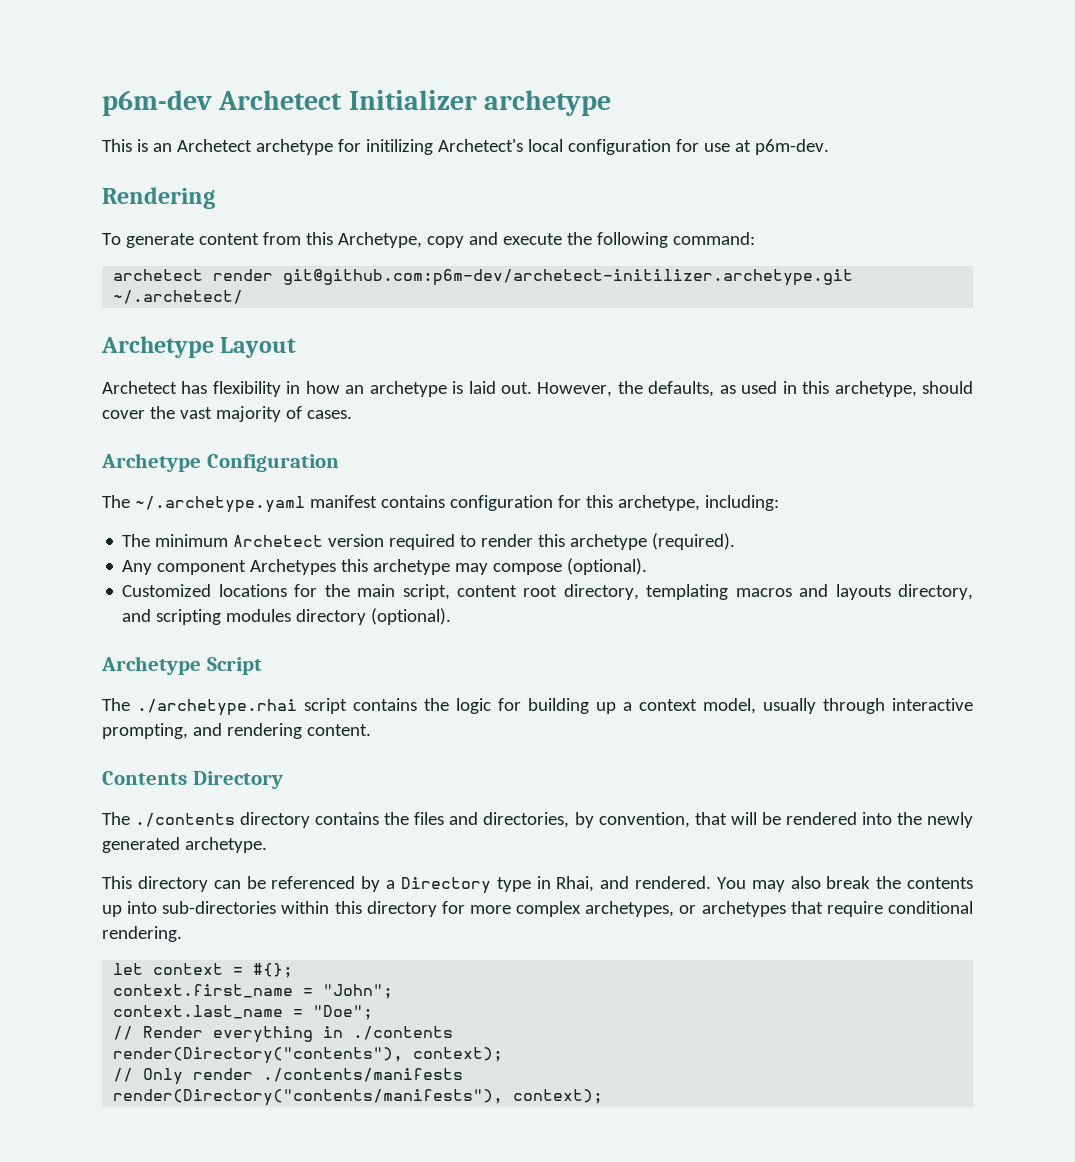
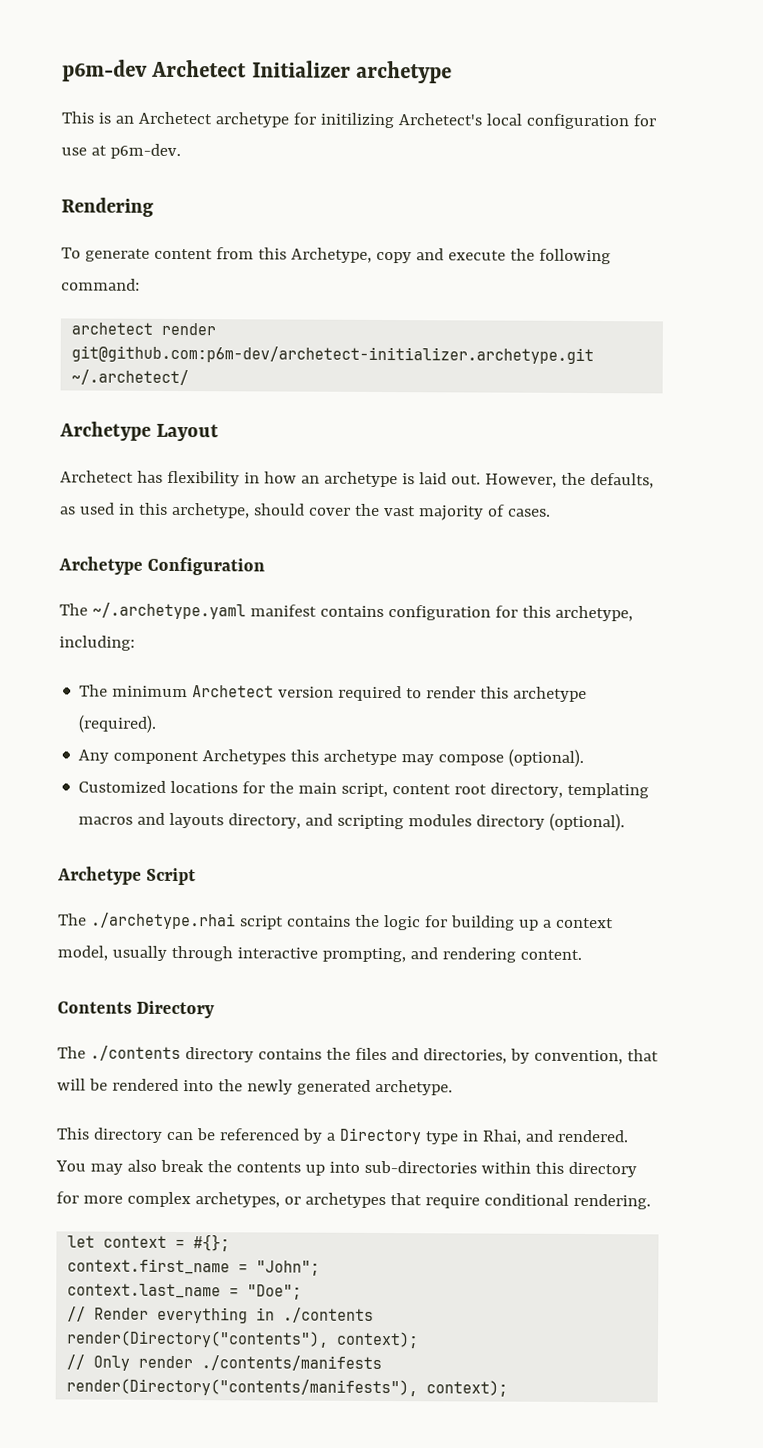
- archetect render git@github.com:p6m-dev/archetect-initilizer.archetype.git ~/.archetect/
+ archetect render git@github.com:p6m-dev/archetect-initializer.archetype.git ~/.archetect/

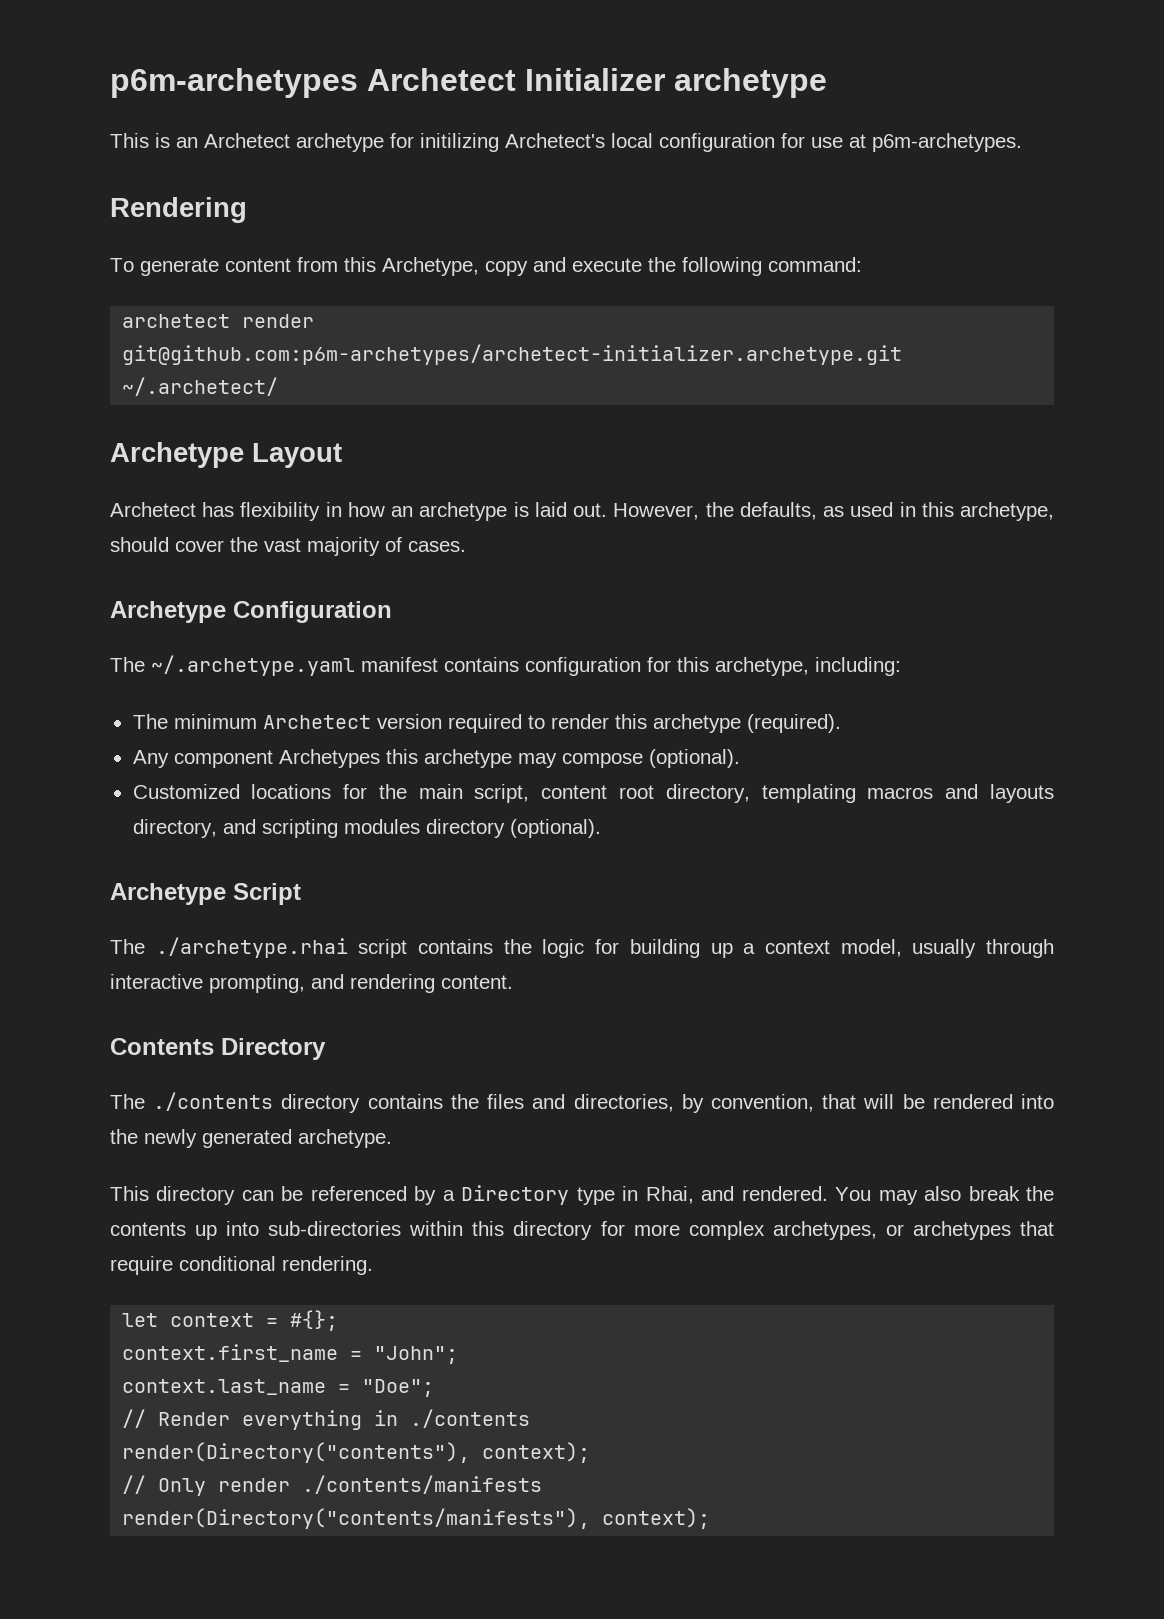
- p6m-dev Archetect Initializer archetype
+ p6m-archetypes Archetect Initializer archetype
- This is an Archetect archetype for initilizing Archetect's local configuration for use at p6m-dev.
+ This is an Archetect archetype for initilizing Archetect's local configuration for use at p6m-archetypes.
- archetect render git@github.com:p6m-dev/archetect-initializer.archetype.git ~/.archetect/
+ archetect render git@github.com:p6m-archetypes/archetect-initializer.archetype.git ~/.archetect/

